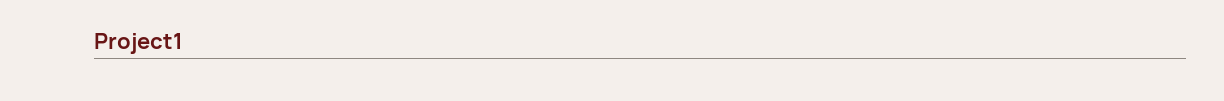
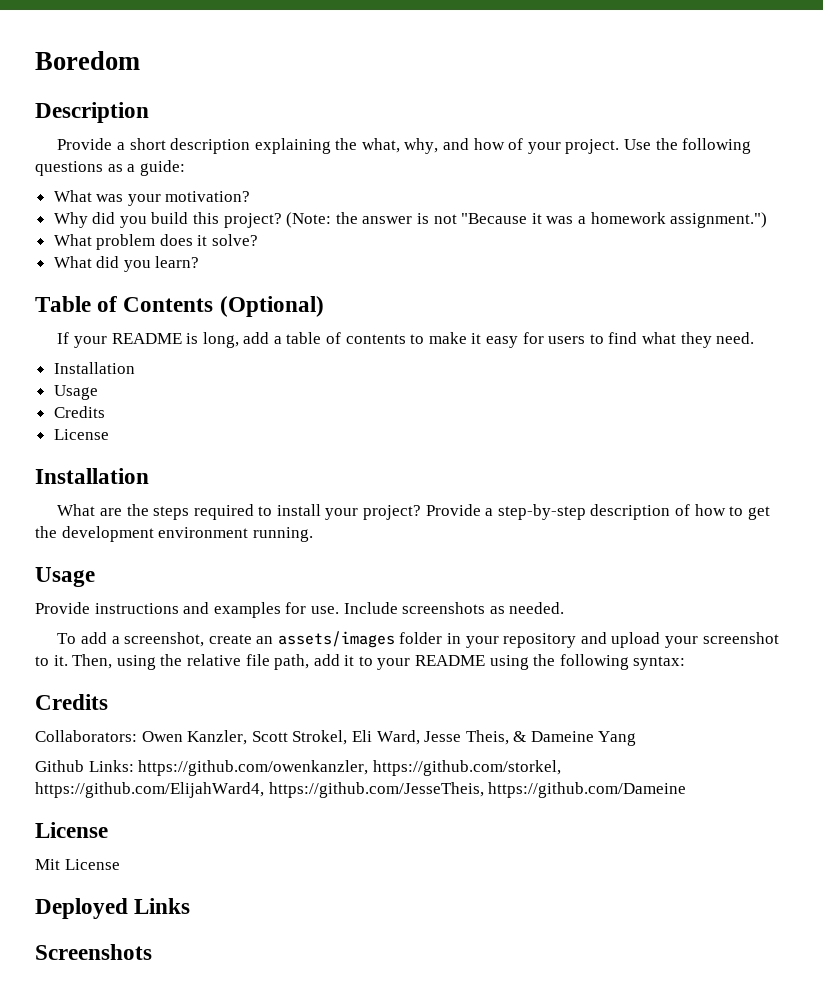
- Project1
+ Boredom
+ Description
+ Provide a short description explaining the what, why, and how of your project. Use the following questions as a guide:
+ What was your motivation?
+ Why did you build this project? (Note: the answer is not "Because it was a homework assignment.")
+ What problem does it solve?
+ What did you learn?
+ Table of Contents (Optional)
+ If your README is long, add a table of contents to make it easy for users to find what they need.
+ Installation
+ Usage
+ Credits
+ License
+ Installation
+ What are the steps required to install your project? Provide a step-by-step description of how to get the development environment running.
+ Usage
+ Provide instructions and examples for use. Include screenshots as needed.
+ To add a screenshot, create an assets/images folder in your repository and upload your screenshot to it. Then, using the relative file path, add it to your README using the following syntax:
+ Credits
+ Collaborators: Owen Kanzler, Scott Strokel, Eli Ward, Jesse Theis, & Dameine Yang
+ Github Links: https://github.com/owenkanzler, https://github.com/storkel, https://github.com/ElijahWard4, https://github.com/JesseTheis, https://github.com/Dameine
+ License
+ Mit License
+ Deployed Links
+ Screenshots

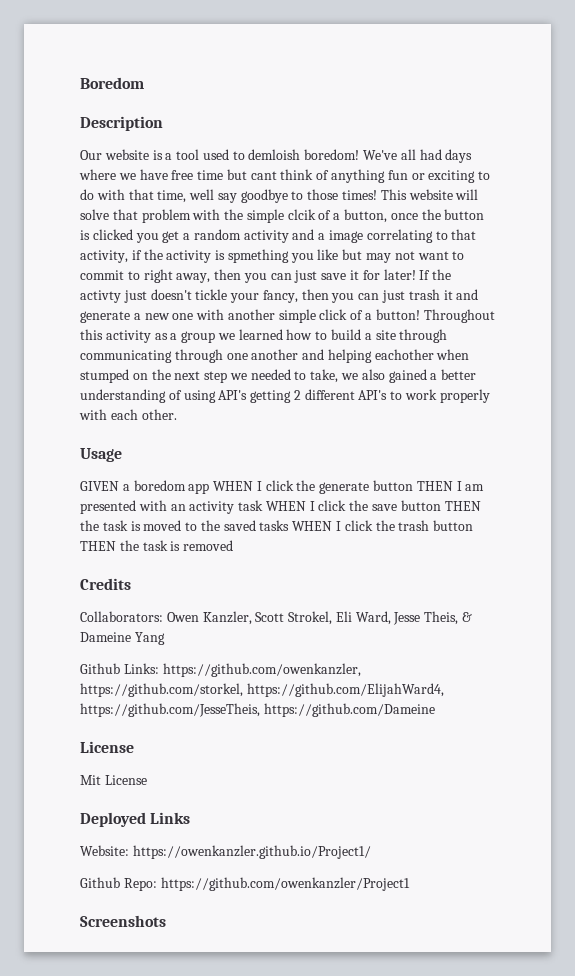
- Provide a short description explaining the what, why, and how of your project. Use the following questions as a guide:
- What was your motivation?
- Why did you build this project? (Note: the answer is not "Because it was a homework assignment.")
- What problem does it solve?
- What did you learn?
- Table of Contents (Optional)
- If your README is long, add a table of contents to make it easy for users to find what they need.
- Installation
+ Our website is a tool used to demloish boredom! We've all had days where we have free time but cant think of anything fun or exciting to do with that time, well say goodbye to those times! This website will solve that problem with the simple clcik of a button, once the button is clicked you get a random activity and a image correlating to that activity, if the activity is spmething you like but may not want to commit to right away, then you can just save it for later! If the activty just doesn't tickle your fancy, then you can just trash it and generate a new one with another simple click of a button! Throughout this activity as a group we learned how to build a site through communicating through one another and helping eachother when stumped on the next step we needed to take, we also gained a better understanding of using API's getting 2 different API's to work properly with each other.
  Usage
- Credits
- License
- Installation
- What are the steps required to install your project? Provide a step-by-step description of how to get the development environment running.
- Usage
- Provide instructions and examples for use. Include screenshots as needed.
- To add a screenshot, create an assets/images folder in your repository and upload your screenshot to it. Then, using the relative file path, add it to your README using the following syntax:
+ GIVEN a boredom app WHEN I click the generate button THEN I am presented with an activity task WHEN I click the save button THEN the task is moved to the saved tasks WHEN I click the trash button THEN the task is removed
+ Website: https://owenkanzler.github.io/Project1/
+ Github Repo: https://github.com/owenkanzler/Project1

